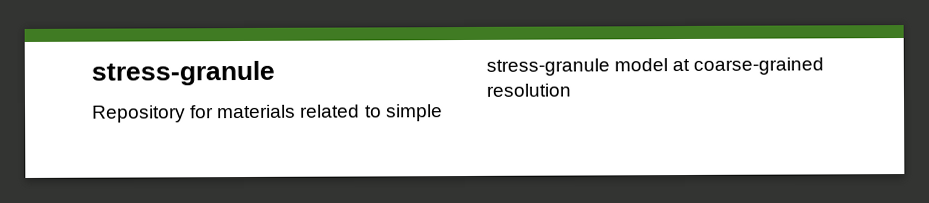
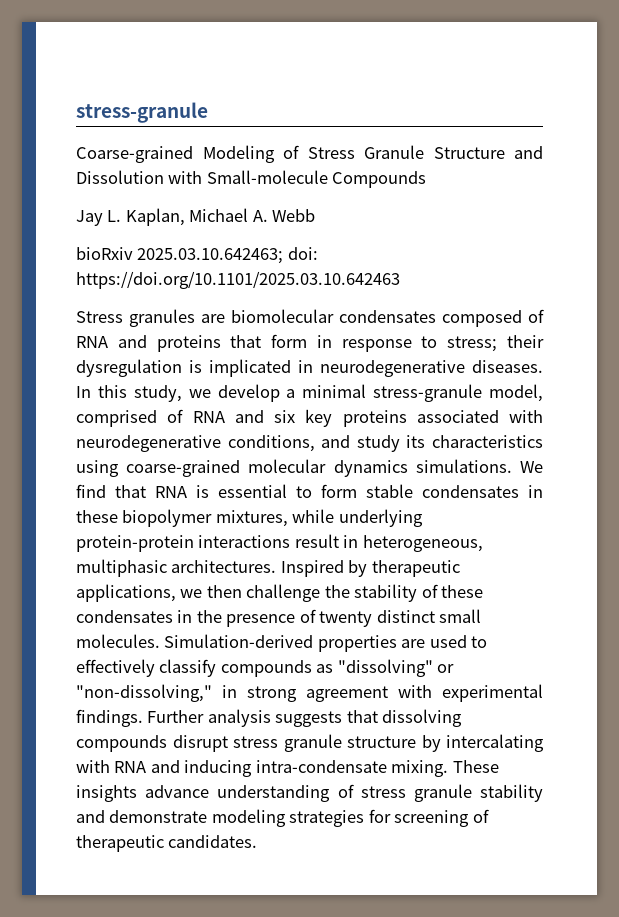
- Repository for materials related to simple stress-granule model at coarse-grained resolution
+ Coarse-grained Modeling of Stress Granule Structure and Dissolution with Small-molecule Compounds
+ Jay L. Kaplan, Michael A. Webb
+ bioRxiv 2025.03.10.642463; doi: https://doi.org/10.1101/2025.03.10.642463
+ Stress granules are biomolecular condensates composed of RNA and proteins that form in response to stress; their dysregulation is implicated in neurodegenerative diseases. In this study, we develop a minimal stress-granule model, comprised of RNA and six key proteins associated with neurodegenerative conditions, and study its characteristics using coarse-grained molecular dynamics simulations. We find that RNA is essential to form stable condensates in these biopolymer mixtures, while underlying protein-protein interactions result in heterogeneous, multiphasic architectures. Inspired by therapeutic applications, we then challenge the stability of these condensates in the presence of twenty distinct small molecules. Simulation-derived properties are used to effectively classify compounds as "dissolving" or "non-dissolving," in strong agreement with experimental findings. Further analysis suggests that dissolving compounds disrupt stress granule structure by intercalating with RNA and inducing intra-condensate mixing. These insights advance understanding of stress granule stability and demonstrate modeling strategies for screening of therapeutic candidates.

